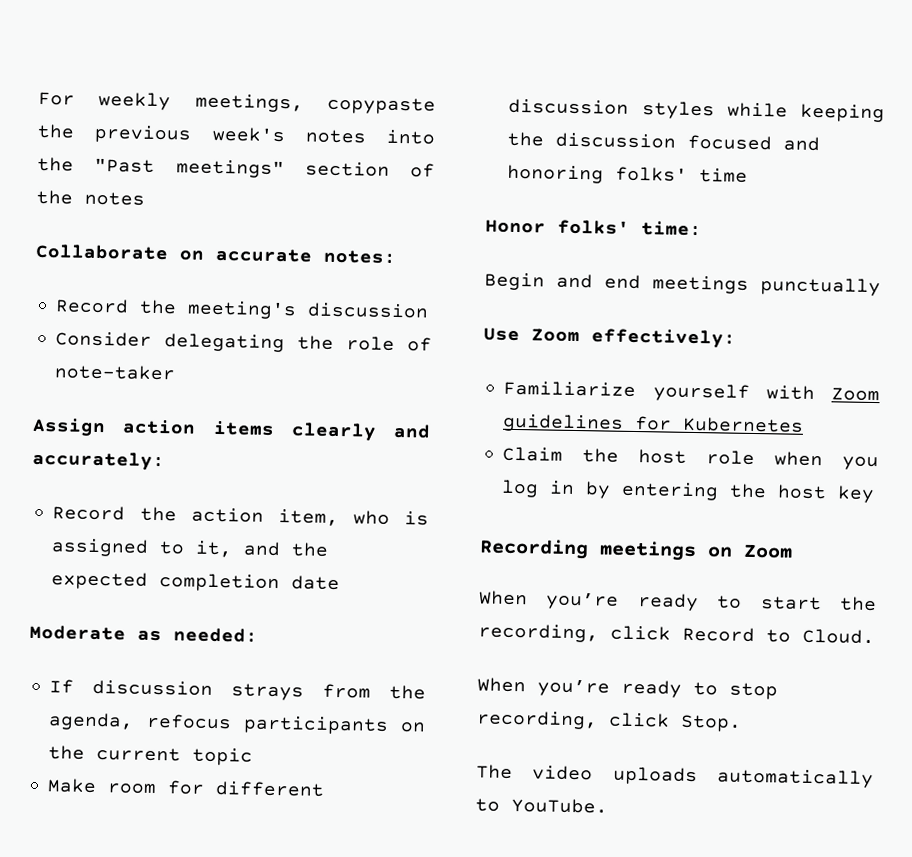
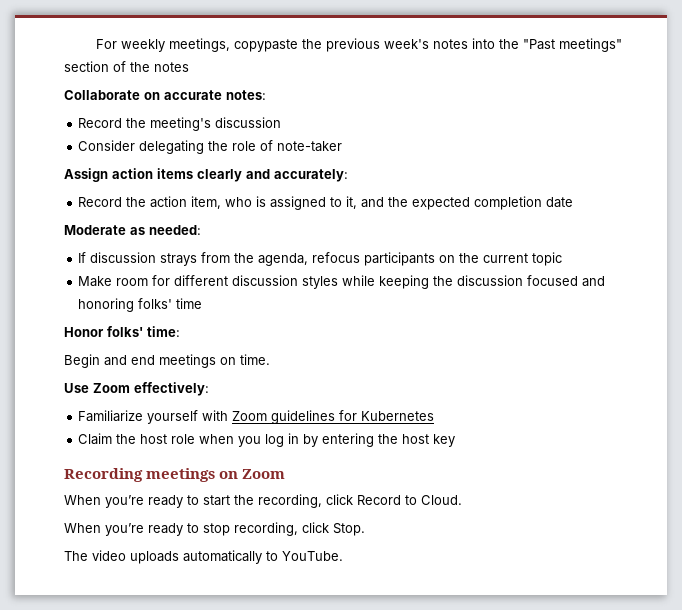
- Begin and end meetings punctually
+ Begin and end meetings on time.

